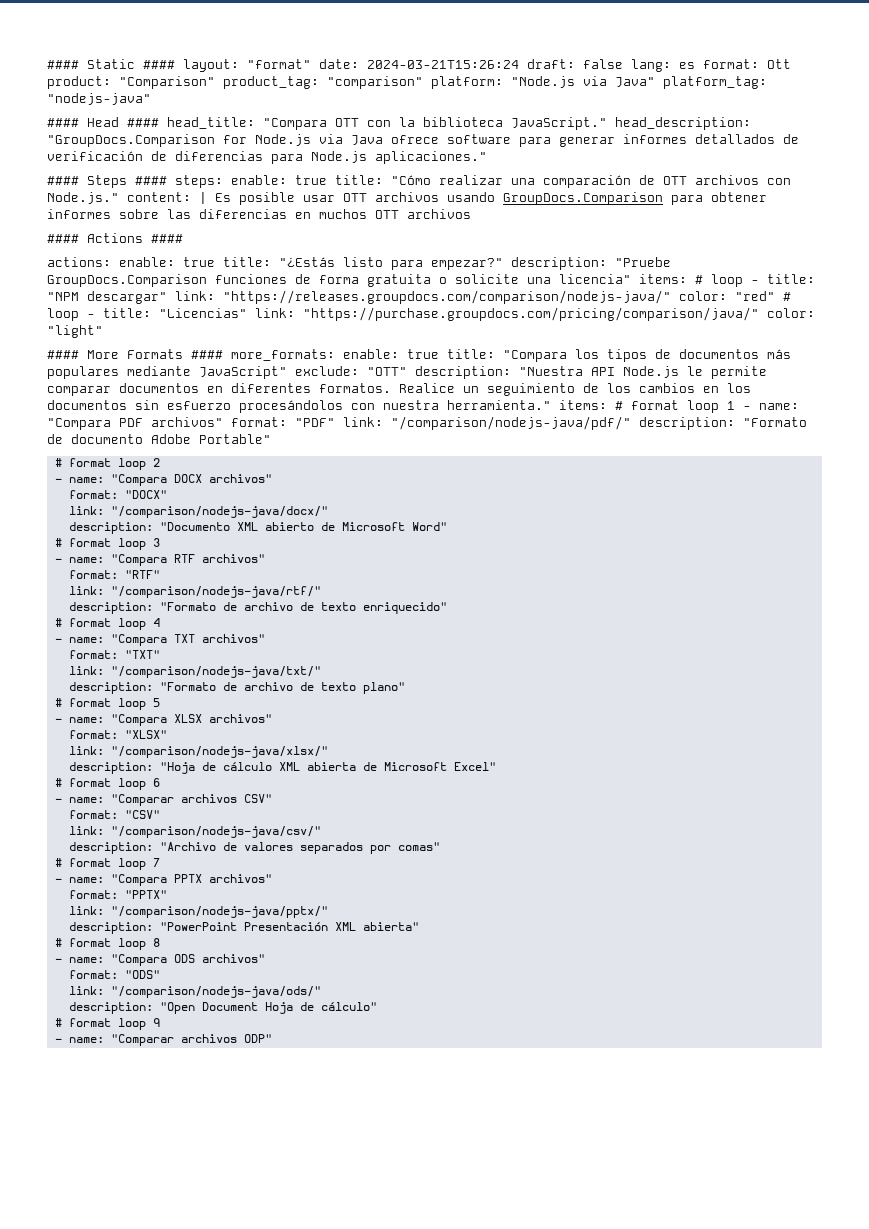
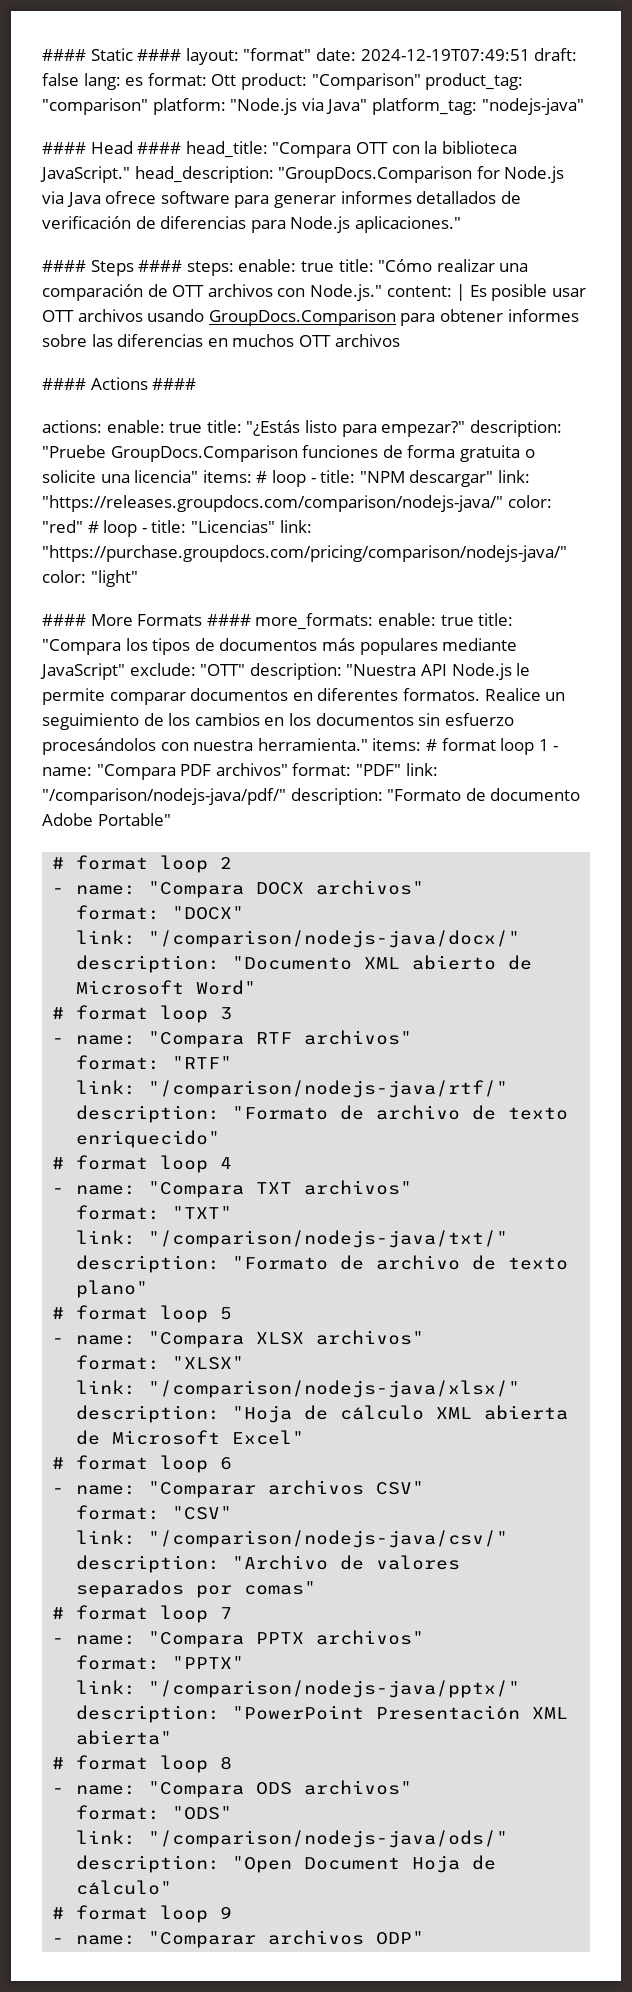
- #### Static #### layout: "format" date: 2024-03-21T15:26:24 draft: false lang: es format: Ott product: "Comparison" product_tag: "comparison" platform: "Node.js via Java" platform_tag: "nodejs-java"
+ #### Static #### layout: "format" date: 2024-12-19T07:49:51 draft: false lang: es format: Ott product: "Comparison" product_tag: "comparison" platform: "Node.js via Java" platform_tag: "nodejs-java"
- actions: enable: true title: "¿Estás listo para empezar?" description: "Pruebe GroupDocs.Comparison funciones de forma gratuita o solicite una licencia" items: # loop - title: "NPM descargar" link: "https://releases.groupdocs.com/comparison/nodejs-java/" color: "red" # loop - title: "Licencias" link: "https://purchase.groupdocs.com/pricing/comparison/java/" color: "light"
+ actions: enable: true title: "¿Estás listo para empezar?" description: "Pruebe GroupDocs.Comparison funciones de forma gratuita o solicite una licencia" items: # loop - title: "NPM descargar" link: "https://releases.groupdocs.com/comparison/nodejs-java/" color: "red" # loop - title: "Licencias" link: "https://purchase.groupdocs.com/pricing/comparison/nodejs-java/" color: "light"

